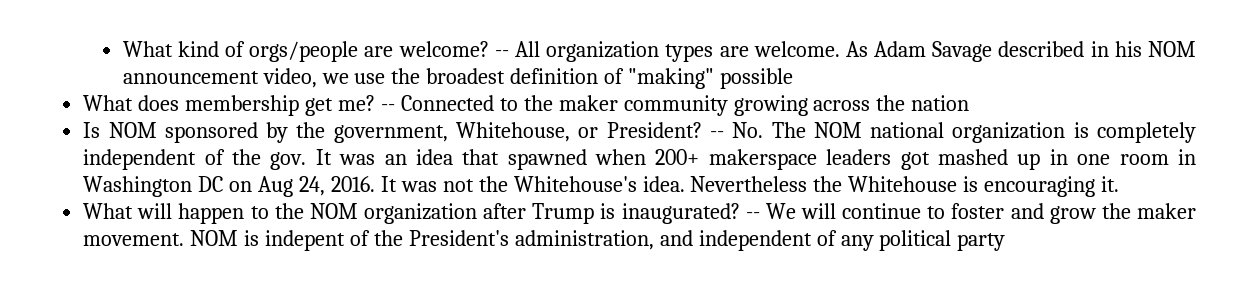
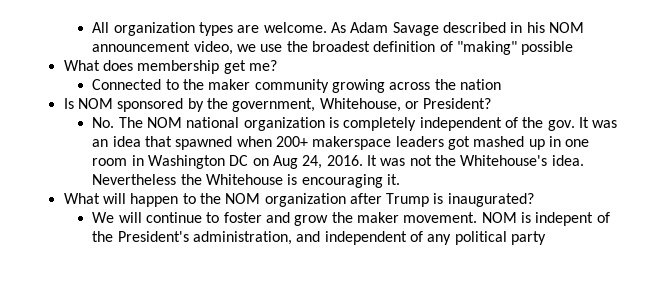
- What kind of orgs/people are welcome? -- All organization types are welcome.
+ All organization types are welcome.
- What does membership get me? -- Connected to the maker community growing across the nation
+ What does membership get me?
+ Connected to the maker community growing across the nation
- Is NOM sponsored by the government, Whitehouse, or President? -- No. The NOM national organization is completely independent of the gov.
+ Is NOM sponsored by the government, Whitehouse, or President?
+ No. The NOM national organization is completely independent of the gov.
- What will happen to the NOM organization after Trump is inaugurated? -- We will continue to foster and grow the maker movement.
+ What will happen to the NOM organization after Trump is inaugurated?
+ We will continue to foster and grow the maker movement.

